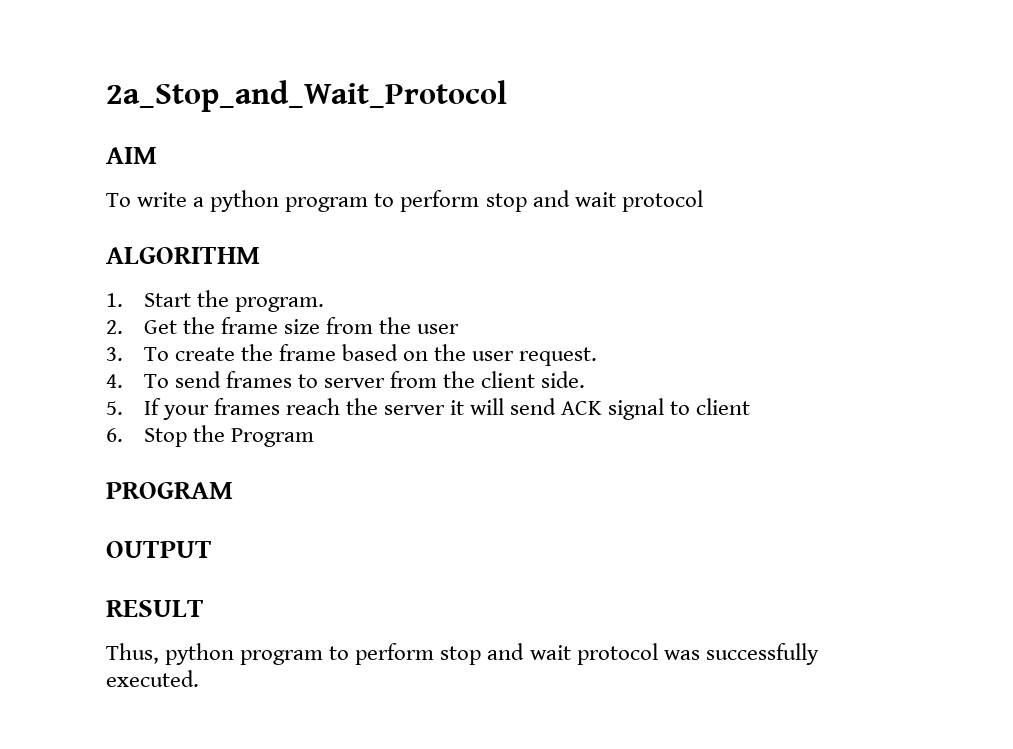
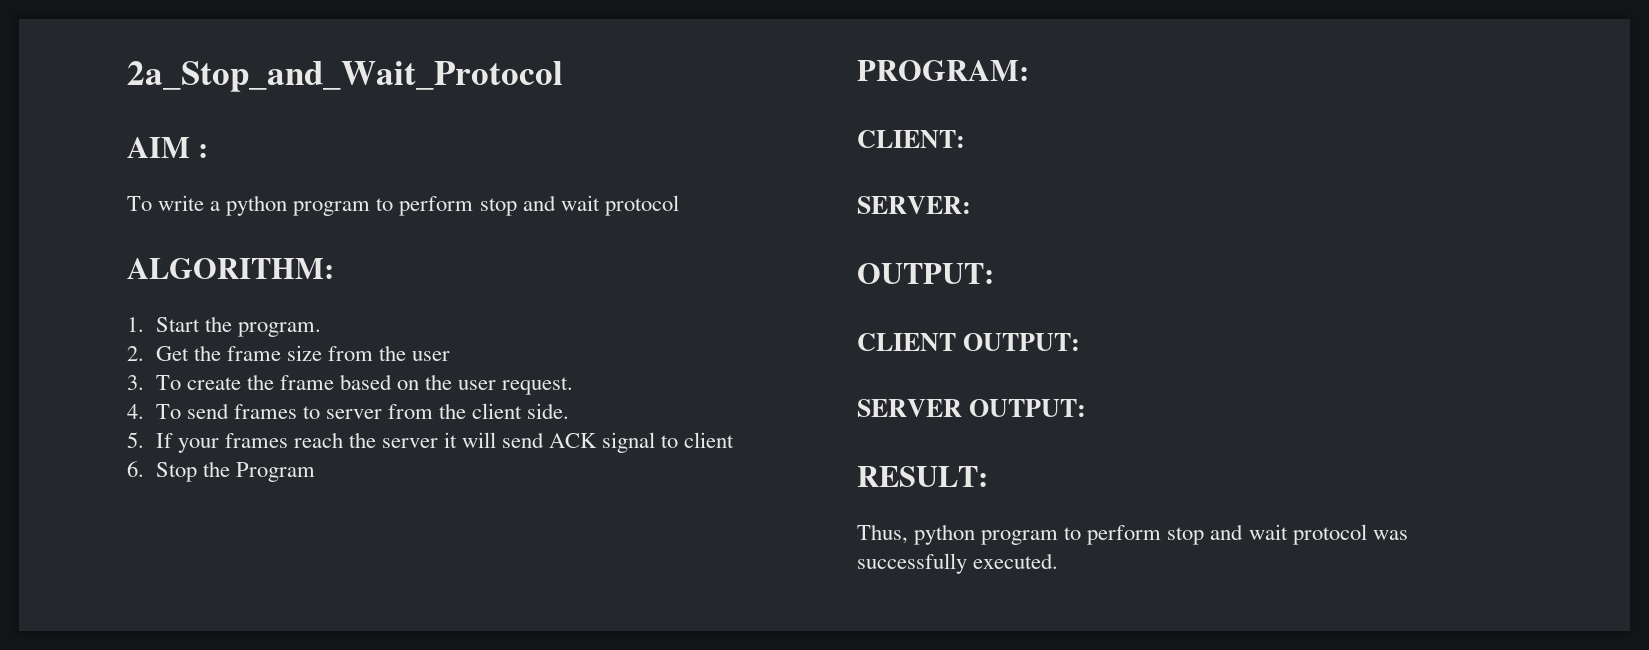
- AIM
+ AIM :
- ALGORITHM
+ ALGORITHM:
- PROGRAM
- OUTPUT
- RESULT
+ PROGRAM:
+ CLIENT:
+ SERVER:
+ OUTPUT:
+ CLIENT OUTPUT:
+ SERVER OUTPUT:
+ RESULT:

